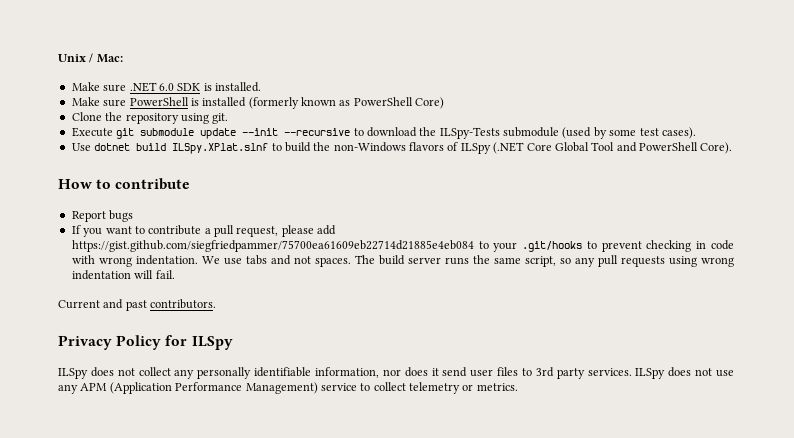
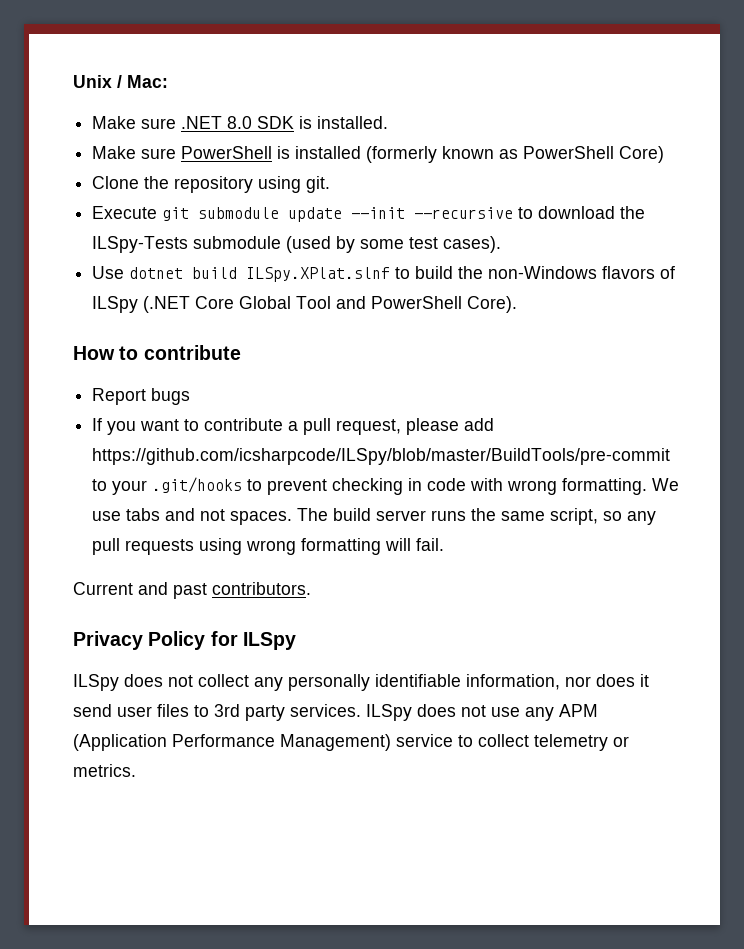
- Make sure .NET 6.0 SDK is installed.
+ Make sure .NET 8.0 SDK is installed.
- If you want to contribute a pull request, please add https://gist.github.com/siegfriedpammer/75700ea61609eb22714d21885e4eb084 to your .git/hooks to prevent checking in code with wrong indentation.
+ If you want to contribute a pull request, please add https://github.com/icsharpcode/ILSpy/blob/master/BuildTools/pre-commit to your .git/hooks to prevent checking in code with wrong formatting.
- The build server runs the same script, so any pull requests using wrong indentation will fail.
+ The build server runs the same script, so any pull requests using wrong formatting will fail.

